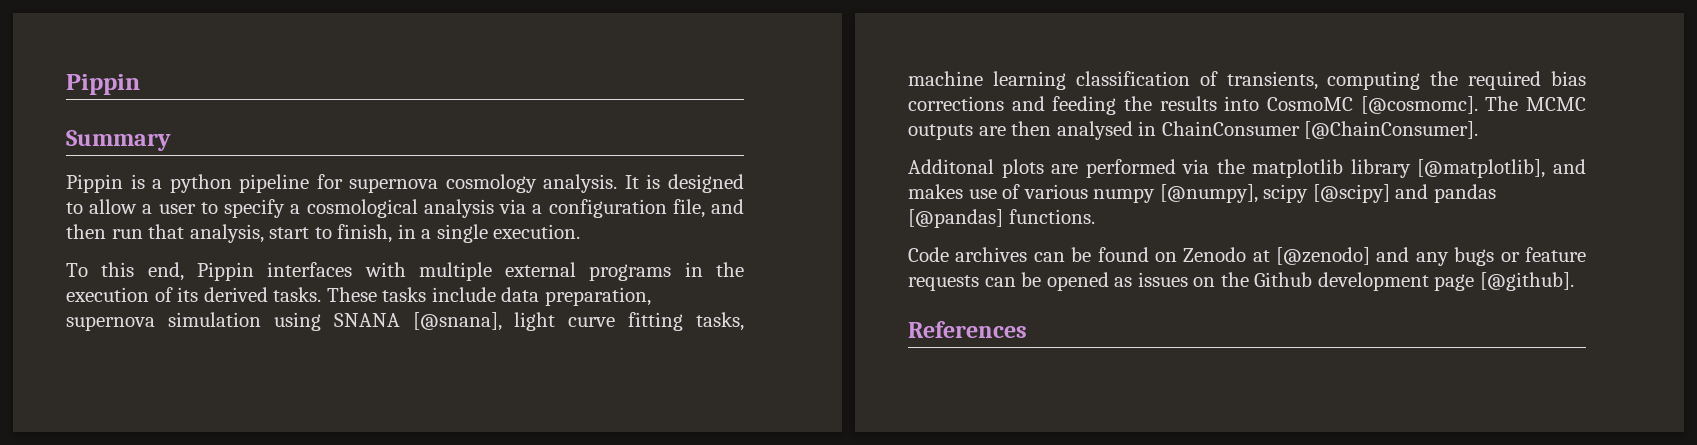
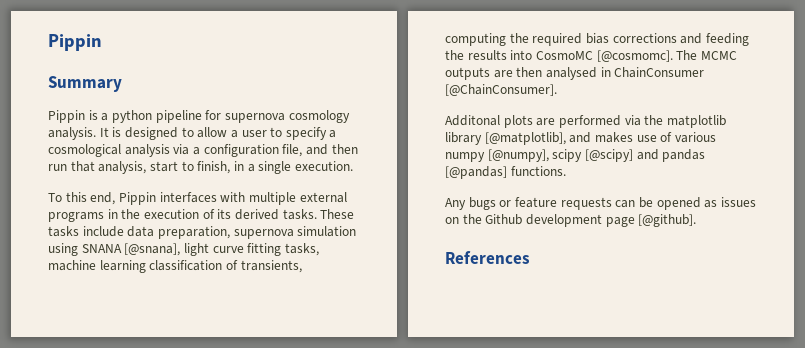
- Code archives can be found on Zenodo at [@zenodo] and any bugs or feature requests can be opened as issues on the Github development page [@github].
+ Any bugs or feature requests can be opened as issues on the Github development page [@github].

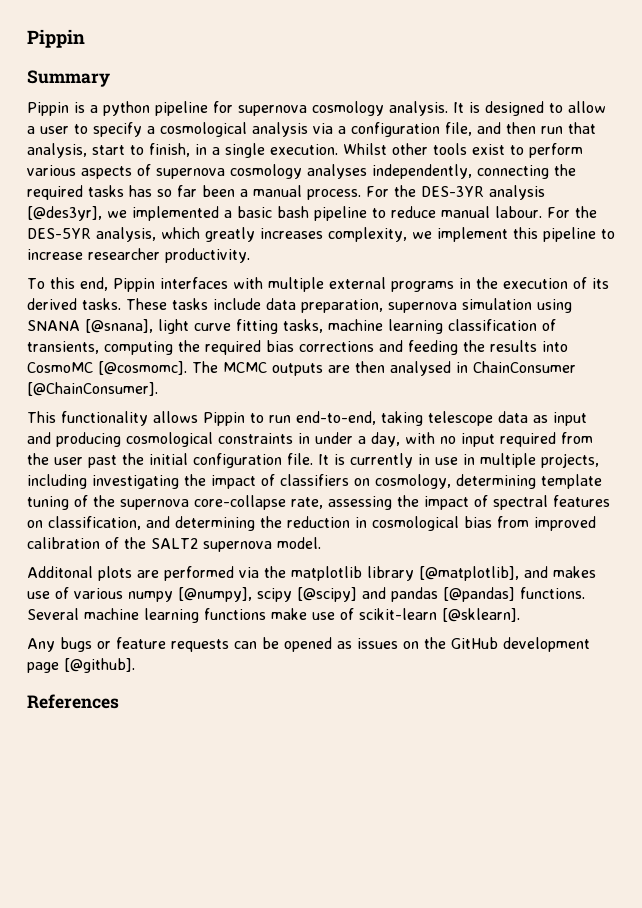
+ Whilst other tools exist to perform various aspects of supernova cosmology analyses independently, connecting the required tasks has so far been a manual process. For the DES-3YR analysis [@des3yr], we implemented a basic bash pipeline to reduce manual labour. For the DES-5YR analysis, which greatly increases complexity, we implement this pipeline to increase researcher productivity.
+ This functionality allows Pippin to run end-to-end, taking telescope data as input and producing cosmological constraints in under a day, with no input required from the user past the initial configuration file. It is currently in use in multiple projects, including investigating the impact of classifiers on cosmology, determining template tuning of the supernova core-collapse rate, assessing the impact of spectral features on classification, and determining the reduction in cosmological bias from improved calibration of the SALT2 supernova model.
+ Several machine learning functions make use of scikit-learn [@sklearn].
- Any bugs or feature requests can be opened as issues on the Github development page [@github].
+ Any bugs or feature requests can be opened as issues on the GitHub development page [@github].

